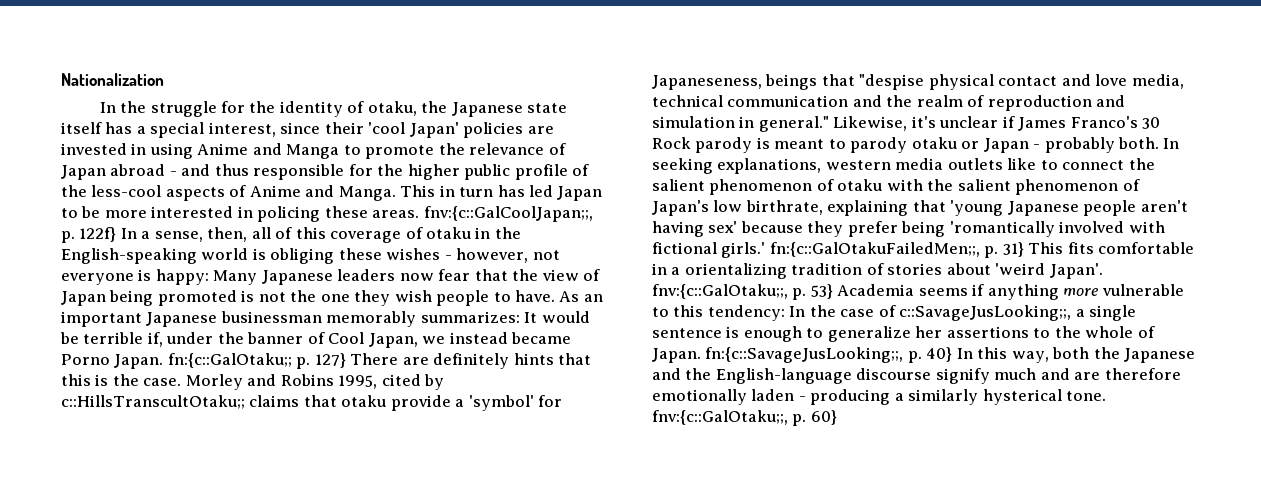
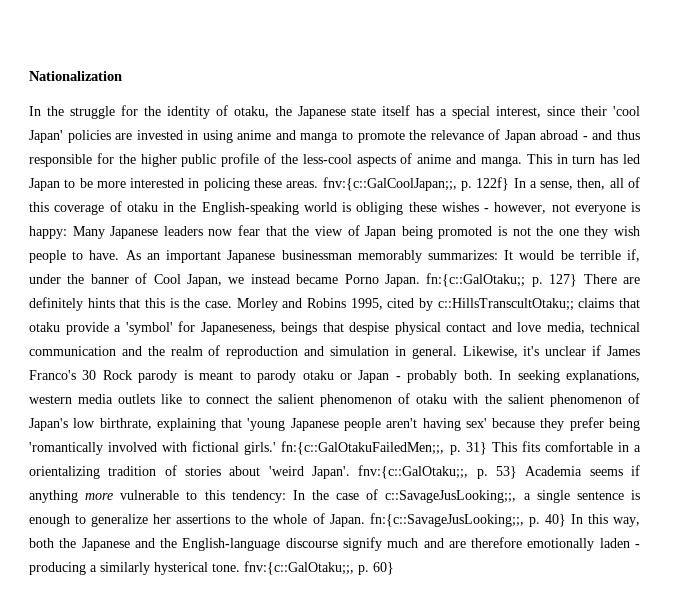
- In the struggle for the identity of otaku, the Japanese state itself has a special interest, since their 'cool Japan' policies are invested in using Anime and Manga to promote the relevance of Japan abroad - and thus responsible for the higher public profile of the less-cool aspects of Anime and Manga.
+ In the struggle for the identity of otaku, the Japanese state itself has a special interest, since their 'cool Japan' policies are invested in using anime and manga to promote the relevance of Japan abroad - and thus responsible for the higher public profile of the less-cool aspects of anime and manga.
- Morley and Robins 1995, cited by c::HillsTranscultOtaku;; claims that otaku provide a 'symbol' for Japaneseness, beings that "despise physical contact and love media, technical communication and the realm of reproduction and simulation in general."
+ Morley and Robins 1995, cited by c::HillsTranscultOtaku;; claims that otaku provide a 'symbol' for Japaneseness, beings that despise physical contact and love media, technical communication and the realm of reproduction and simulation in general.

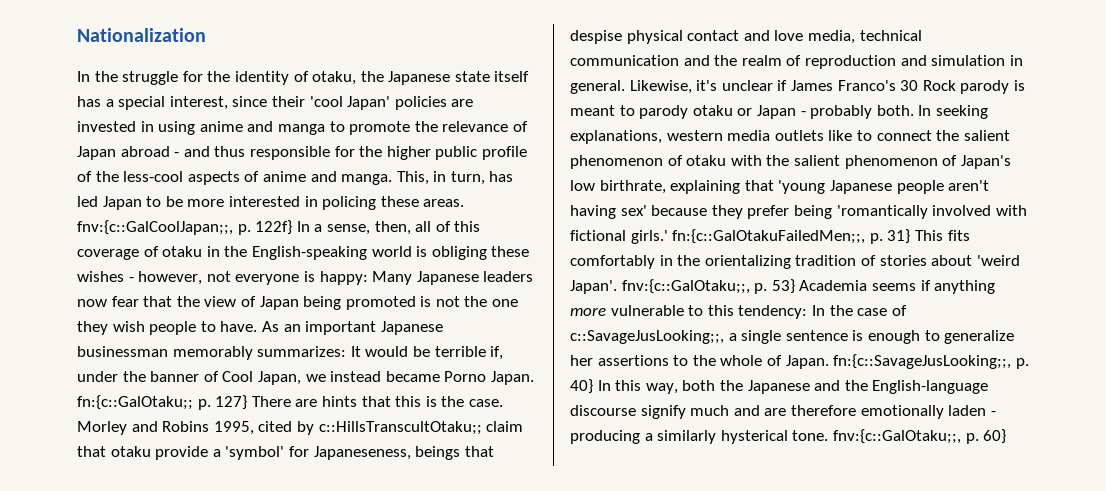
- This in turn has led Japan to be more interested in policing these areas. fnv:{c::GalCoolJapan;;, p. 122f} In a sense, then, all of this coverage of otaku in the English-speaking world is obliging these wishes - however, not everyone is happy: Many Japanese leaders now fear that the view of Japan being promoted is not the one they wish people to have.
+ This, in turn, has led Japan to be more interested in policing these areas. fnv:{c::GalCoolJapan;;, p. 122f} In a sense, then, all of this coverage of otaku in the English-speaking world is obliging these wishes - however, not everyone is happy: Many Japanese leaders now fear that the view of Japan being promoted is not the one they wish people to have.
- As an important Japanese businessman memorably summarizes: It would be terrible if, under the banner of Cool Japan, we instead became Porno Japan. fn:{c::GalOtaku;; p. 127} There are definitely hints that this is the case.
+ As an important Japanese businessman memorably summarizes: It would be terrible if, under the banner of Cool Japan, we instead became Porno Japan. fn:{c::GalOtaku;; p. 127} There are hints that this is the case.
- Morley and Robins 1995, cited by c::HillsTranscultOtaku;; claims that otaku provide a 'symbol' for Japaneseness, beings that despise physical contact and love media, technical communication and the realm of reproduction and simulation in general.
+ Morley and Robins 1995, cited by c::HillsTranscultOtaku;; claim that otaku provide a 'symbol' for Japaneseness, beings that despise physical contact and love media, technical communication and the realm of reproduction and simulation in general.
- In seeking explanations, western media outlets like to connect the salient phenomenon of otaku with the salient phenomenon of Japan's low birthrate, explaining that 'young Japanese people aren't having sex' because they prefer being 'romantically involved with fictional girls.' fn:{c::GalOtakuFailedMen;;, p. 31} This fits comfortable in a orientalizing tradition of stories about 'weird Japan'. fnv:{c::GalOtaku;;, p. 53} Academia seems if anything more vulnerable to this tendency:
+ In seeking explanations, western media outlets like to connect the salient phenomenon of otaku with the salient phenomenon of Japan's low birthrate, explaining that 'young Japanese people aren't having sex' because they prefer being 'romantically involved with fictional girls.' fn:{c::GalOtakuFailedMen;;, p. 31} This fits comfortably in the orientalizing tradition of stories about 'weird Japan'. fnv:{c::GalOtaku;;, p. 53} Academia seems if anything more vulnerable to this tendency:

